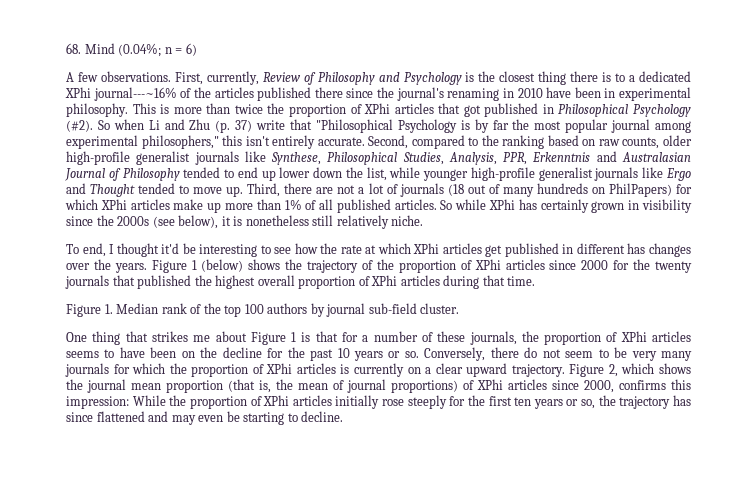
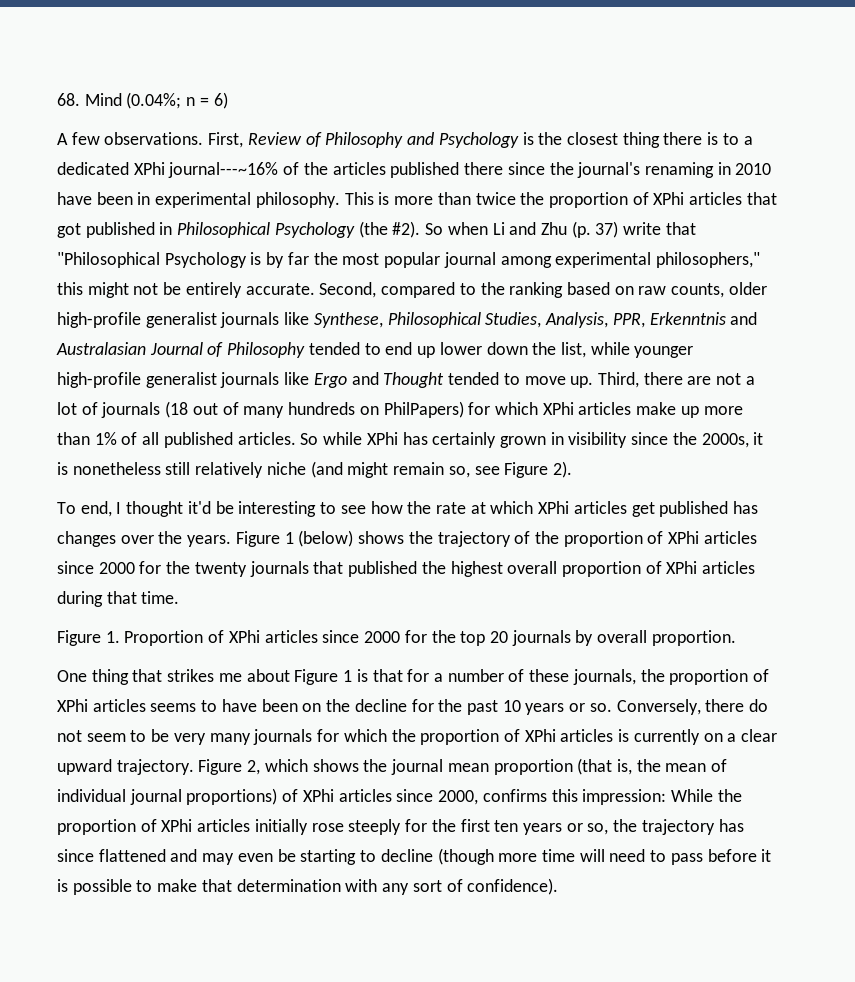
- First, currently, Review of Philosophy and Psychology is the closest thing there is to a dedicated XPhi journal---~16% of the articles published there since the journal's renaming in 2010 have been in experimental philosophy.
+ First, Review of Philosophy and Psychology is the closest thing there is to a dedicated XPhi journal---~16% of the articles published there since the journal's renaming in 2010 have been in experimental philosophy.
- This is more than twice the proportion of XPhi articles that got published in Philosophical Psychology (#2).
+ This is more than twice the proportion of XPhi articles that got published in Philosophical Psychology (the #2).
- So when Li and Zhu (p. 37) write that "Philosophical Psychology is by far the most popular journal among experimental philosophers," this isn't entirely accurate.
+ So when Li and Zhu (p. 37) write that "Philosophical Psychology is by far the most popular journal among experimental philosophers," this might not be entirely accurate.
- So while XPhi has certainly grown in visibility since the 2000s (see below), it is nonetheless still relatively niche.
+ So while XPhi has certainly grown in visibility since the 2000s, it is nonetheless still relatively niche (and might remain so, see Figure 2).
- To end, I thought it'd be interesting to see how the rate at which XPhi articles get published in different has changes over the years.
+ To end, I thought it'd be interesting to see how the rate at which XPhi articles get published has changes over the years.
- Figure 1. Median rank of the top 100 authors by journal sub-field cluster.
+ Figure 1. Proportion of XPhi articles since 2000 for the top 20 journals by overall proportion.
- Figure 2, which shows the journal mean proportion (that is, the mean of journal proportions) of XPhi articles since 2000, confirms this impression: While the proportion of XPhi articles initially rose steeply for the first ten years or so, the trajectory has since flattened and may even be starting to decline.
+ Figure 2, which shows the journal mean proportion (that is, the mean of individual journal proportions) of XPhi articles since 2000, confirms this impression: While the proportion of XPhi articles initially rose steeply for the first ten years or so, the trajectory has since flattened and may even be starting to decline (though more time will need to pass before it is possible to make that determination with any sort of confidence).

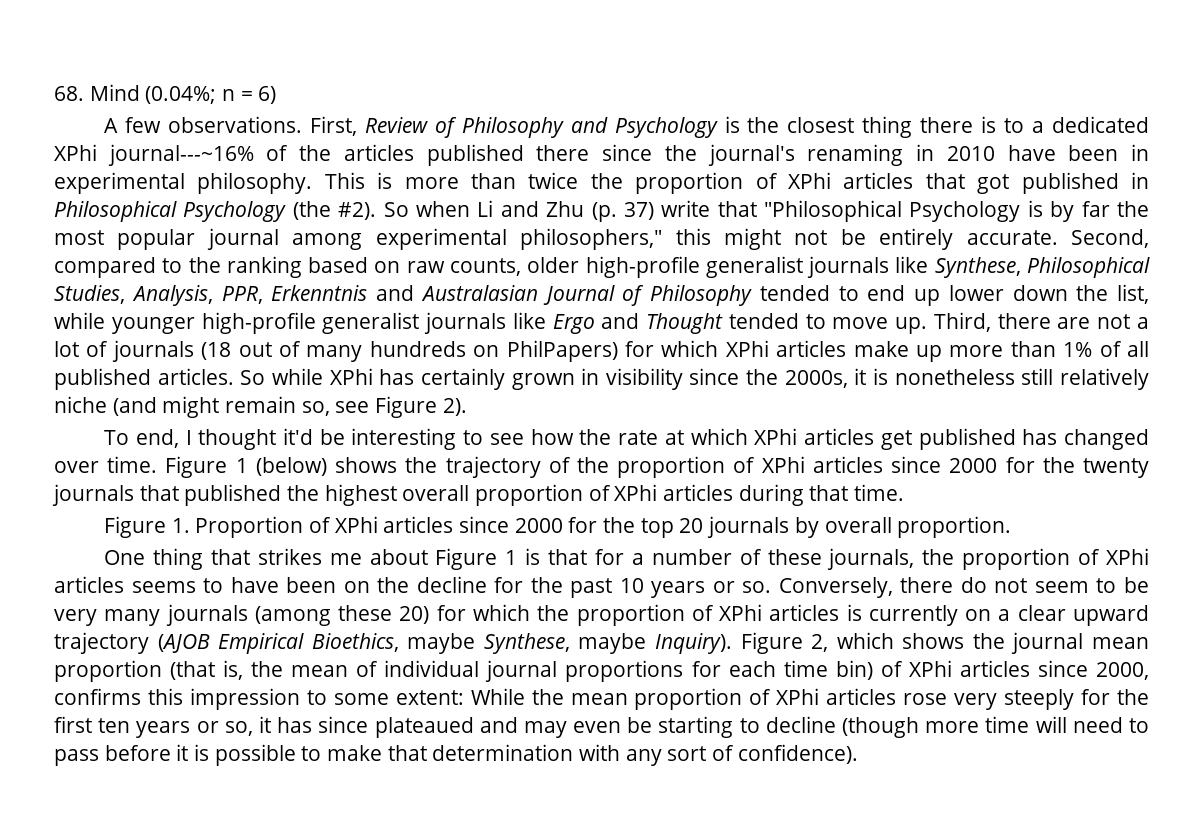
- To end, I thought it'd be interesting to see how the rate at which XPhi articles get published has changes over the years.
+ To end, I thought it'd be interesting to see how the rate at which XPhi articles get published has changed over time.
- Conversely, there do not seem to be very many journals for which the proportion of XPhi articles is currently on a clear upward trajectory.
+ Conversely, there do not seem to be very many journals (among these 20) for which the proportion of XPhi articles is currently on a clear upward trajectory (AJOB Empirical Bioethics, maybe Synthese, maybe Inquiry).
- Figure 2, which shows the journal mean proportion (that is, the mean of individual journal proportions) of XPhi articles since 2000, confirms this impression:
+ Figure 2, which shows the journal mean proportion (that is, the mean of individual journal proportions for each time bin) of XPhi articles since 2000, confirms this impression to some extent:
- While the proportion of XPhi articles initially rose steeply for the first ten years or so, the trajectory has since flattened and may even be starting to decline (though more time will need to pass before it is possible to make that determination with any sort of confidence).
+ While the mean proportion of XPhi articles rose very steeply for the first ten years or so, it has since plateaued and may even be starting to decline (though more time will need to pass before it is possible to make that determination with any sort of confidence).

